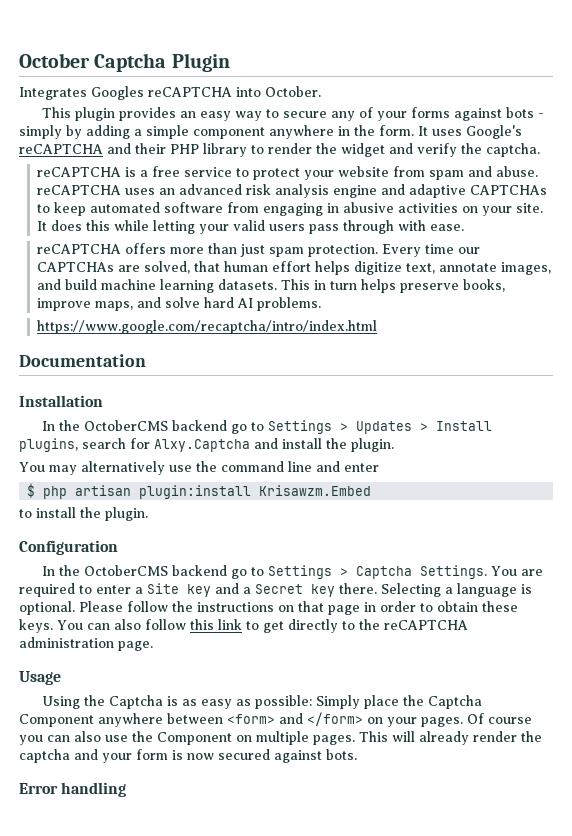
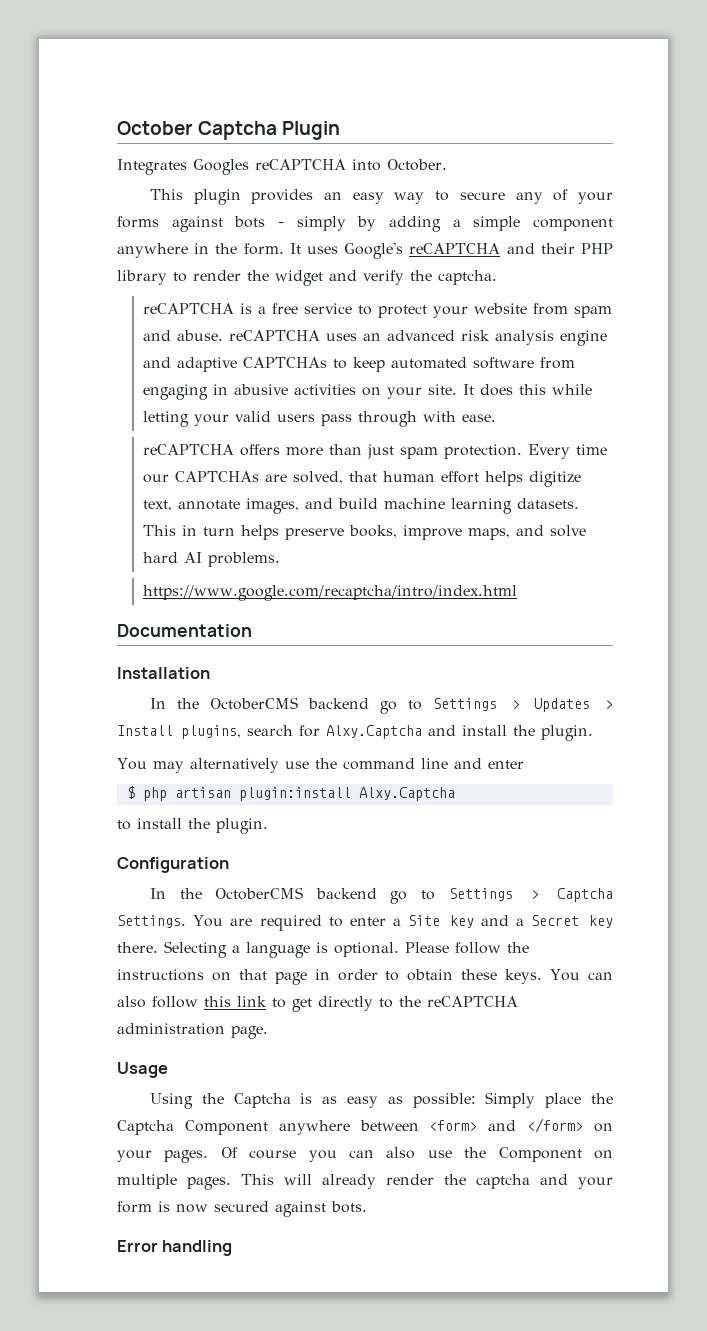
- $ php artisan plugin:install Krisawzm.Embed
+ $ php artisan plugin:install Alxy.Captcha

